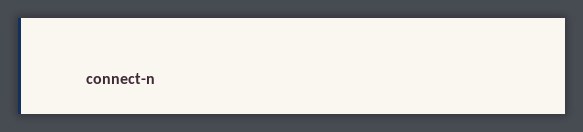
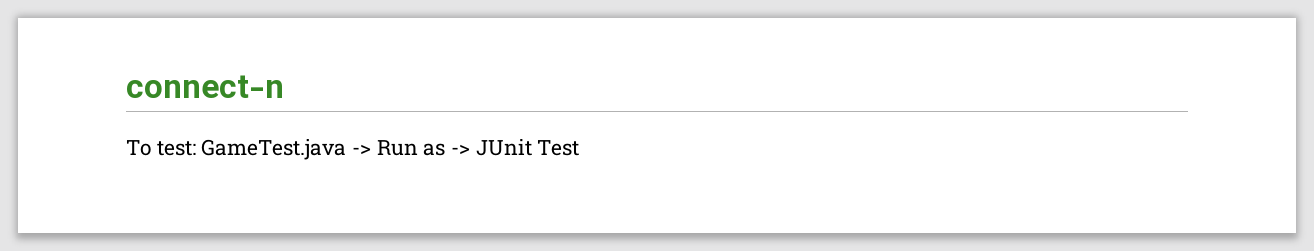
+ To test: GameTest.java -> Run as -> JUnit Test

